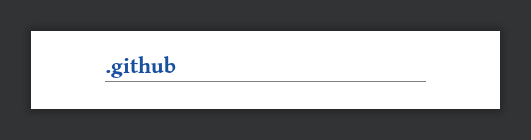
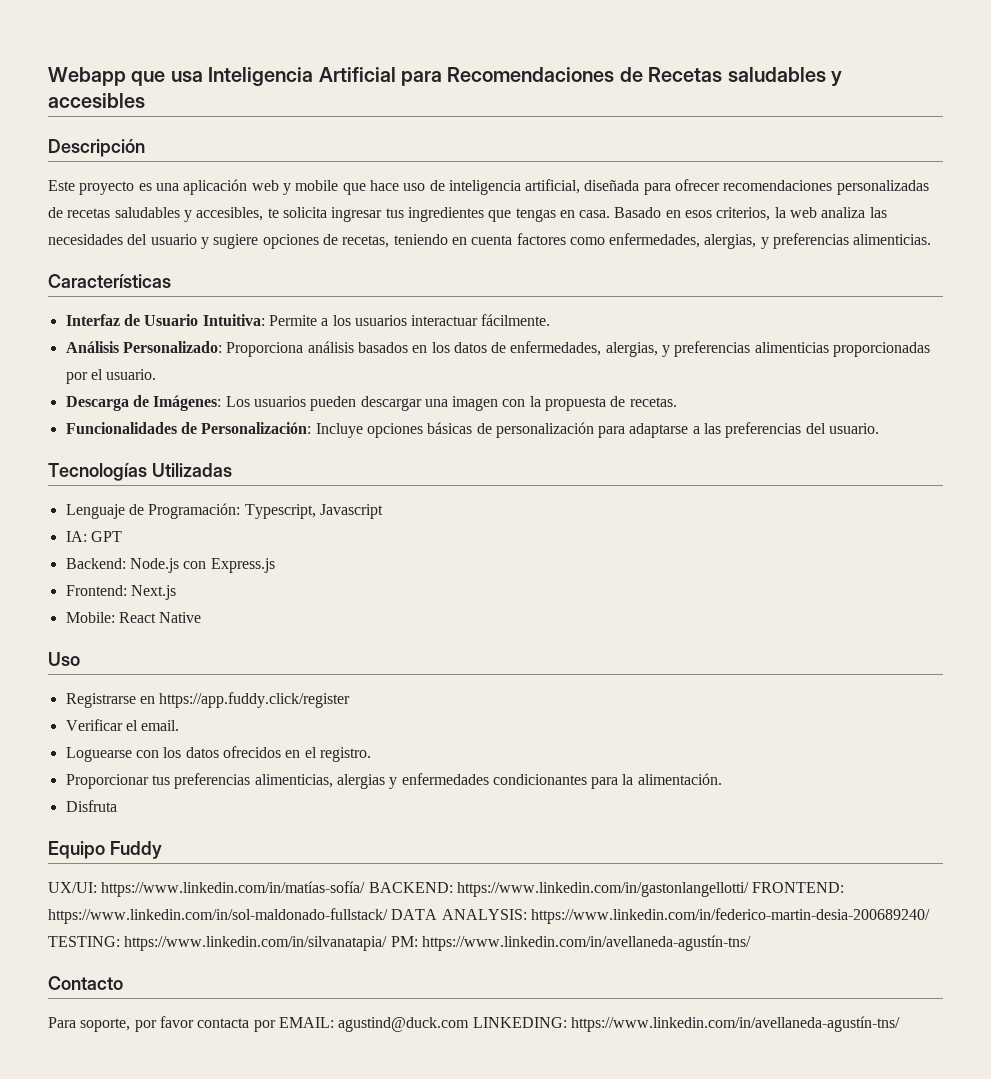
- .github
+ Webapp que usa Inteligencia Artificial para Recomendaciones de Recetas saludables y accesibles
+ Descripción
+ Este proyecto es una aplicación web y mobile que hace uso de inteligencia artificial, diseñada para ofrecer recomendaciones personalizadas de recetas saludables y accesibles, te solicita ingresar tus ingredientes que tengas en casa. Basado en esos criterios, la web analiza las necesidades del usuario y sugiere opciones de recetas, teniendo en cuenta factores como enfermedades, alergias, y preferencias alimenticias.
+ Características
+ Interfaz de Usuario Intuitiva: Permite a los usuarios interactuar fácilmente.
+ Análisis Personalizado: Proporciona análisis basados en los datos de enfermedades, alergias, y preferencias alimenticias proporcionadas por el usuario.
+ Descarga de Imágenes: Los usuarios pueden descargar una imagen con la propuesta de recetas.
+ Funcionalidades de Personalización: Incluye opciones básicas de personalización para adaptarse a las preferencias del usuario.
+ Tecnologías Utilizadas
+ Lenguaje de Programación: Typescript, Javascript
+ IA: GPT
+ Backend: Node.js con Express.js
+ Frontend: Next.js
+ Mobile: React Native
+ Uso
+ Registrarse en https://app.fuddy.click/register
+ Verificar el email.
+ Loguearse con los datos ofrecidos en el registro.
+ Proporcionar tus preferencias alimenticias, alergias y enfermedades condicionantes para la alimentación.
+ Disfruta
+ Equipo Fuddy
+ UX/UI: https://www.linkedin.com/in/matías-sofía/ BACKEND: https://www.linkedin.com/in/gastonlangellotti/ FRONTEND: https://www.linkedin.com/in/sol-maldonado-fullstack/ DATA ANALYSIS: https://www.linkedin.com/in/federico-martin-desia-200689240/ TESTING: https://www.linkedin.com/in/silvanatapia/ PM: https://www.linkedin.com/in/avellaneda-agustín-tns/
+ Contacto
+ Para soporte, por favor contacta por EMAIL: agustind@duck.com LINKEDING: https://www.linkedin.com/in/avellaneda-agustín-tns/

